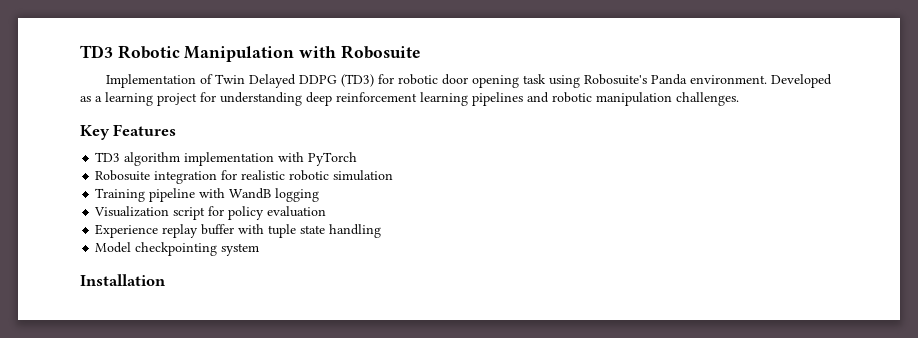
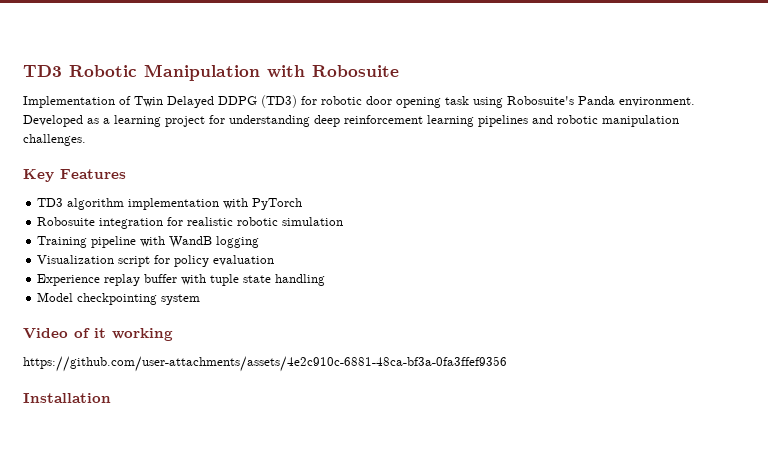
+ Video of it working
+ https://github.com/user-attachments/assets/4e2c910c-6881-48ca-bf3a-0fa3ffef9356

